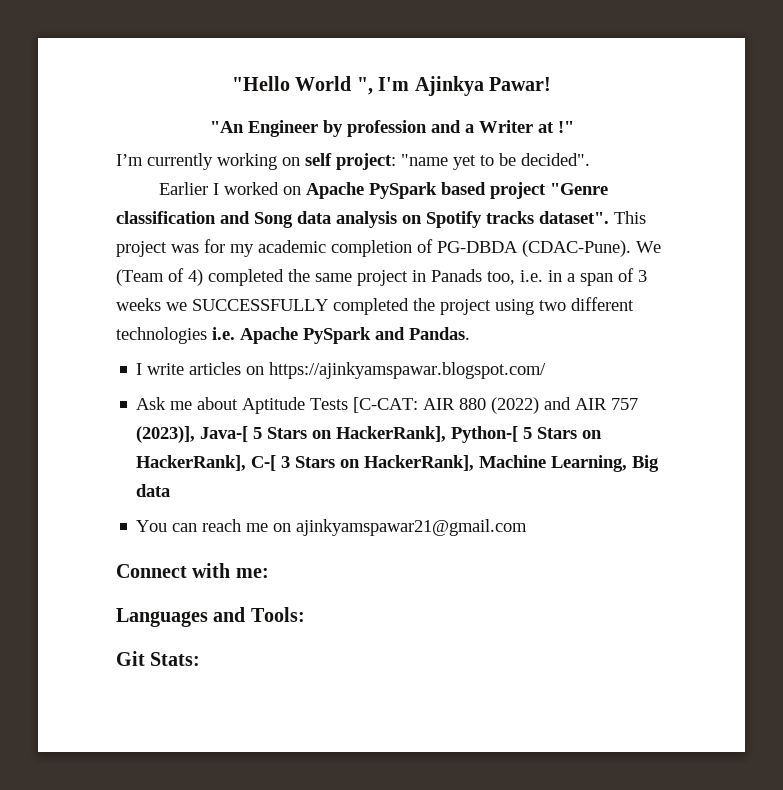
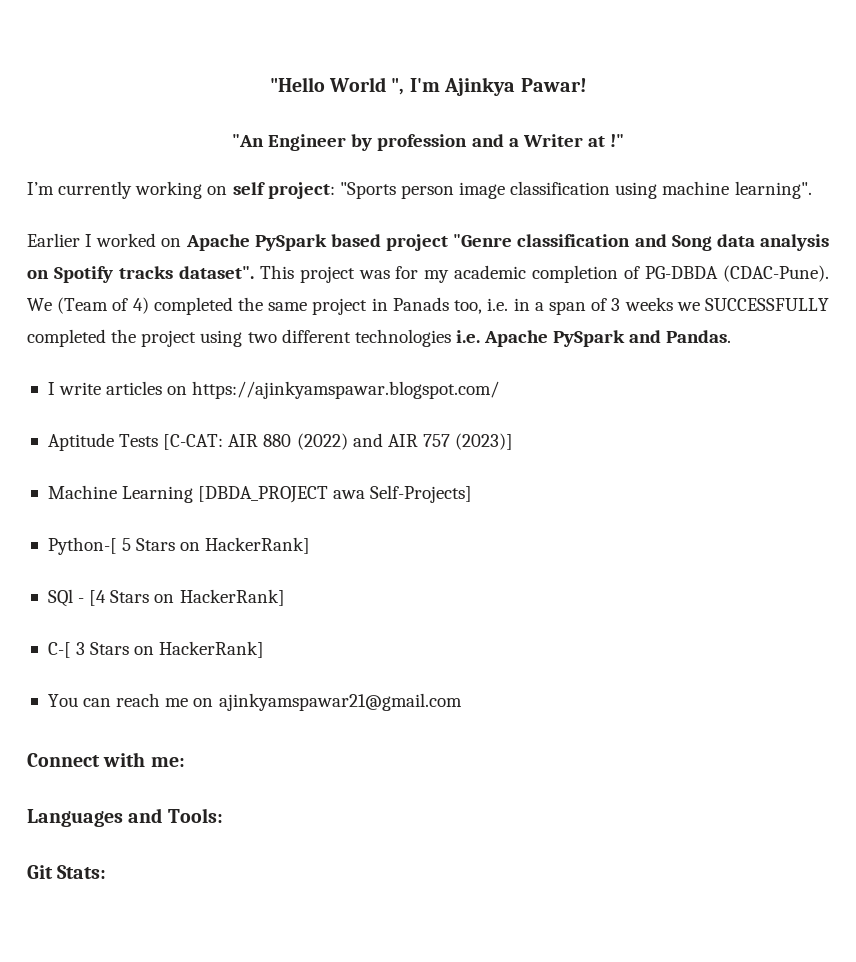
- I’m currently working on self project: "name yet to be decided".
+ I’m currently working on self project: "Sports person image classification using machine learning".
- Ask me about Aptitude Tests [C-CAT: AIR 880 (2022) and AIR 757 (2023)], Java-[ 5 Stars on HackerRank], Python-[ 5 Stars on HackerRank], C-[ 3 Stars on HackerRank], Machine Learning, Big data
+ Aptitude Tests [C-CAT: AIR 880 (2022) and AIR 757 (2023)]
+ Machine Learning [DBDA_PROJECT awa Self-Projects]
+ Python-[ 5 Stars on HackerRank]
+ SQl - [4 Stars on HackerRank]
+ C-[ 3 Stars on HackerRank]

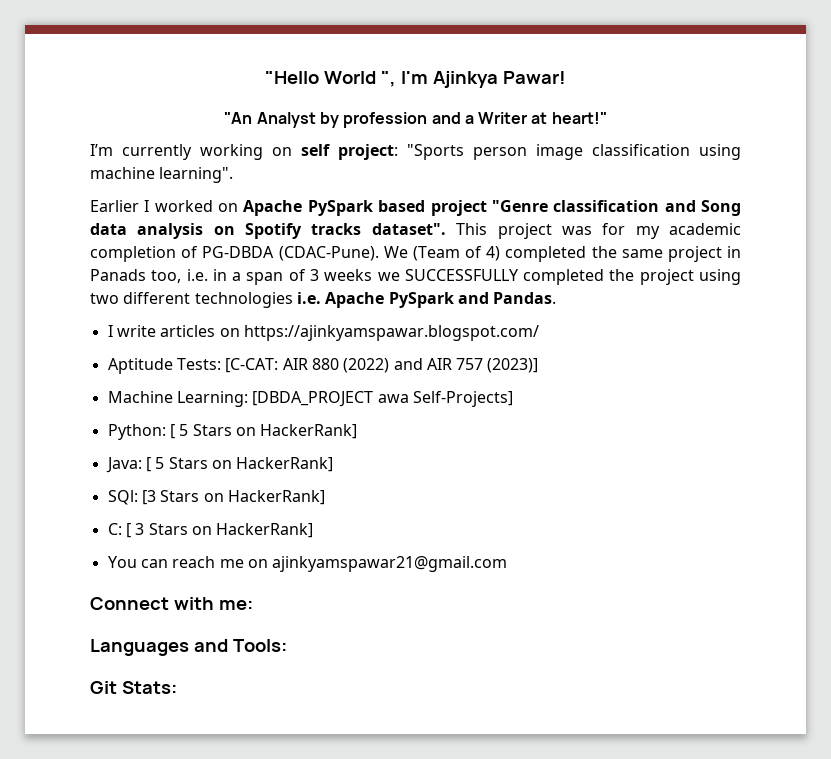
- "An Engineer by profession and a Writer at !"
+ "An Analyst by profession and a Writer at heart!"
- Aptitude Tests [C-CAT: AIR 880 (2022) and AIR 757 (2023)]
+ Aptitude Tests: [C-CAT: AIR 880 (2022) and AIR 757 (2023)]
- Machine Learning [DBDA_PROJECT awa Self-Projects]
+ Machine Learning: [DBDA_PROJECT awa Self-Projects]
- Python-[ 5 Stars on HackerRank]
- SQl - [4 Stars on HackerRank]
- C-[ 3 Stars on HackerRank]
+ Python: [ 5 Stars on HackerRank]
+ Java: [ 5 Stars on HackerRank]
+ SQl: [3 Stars on HackerRank]
+ C: [ 3 Stars on HackerRank]

